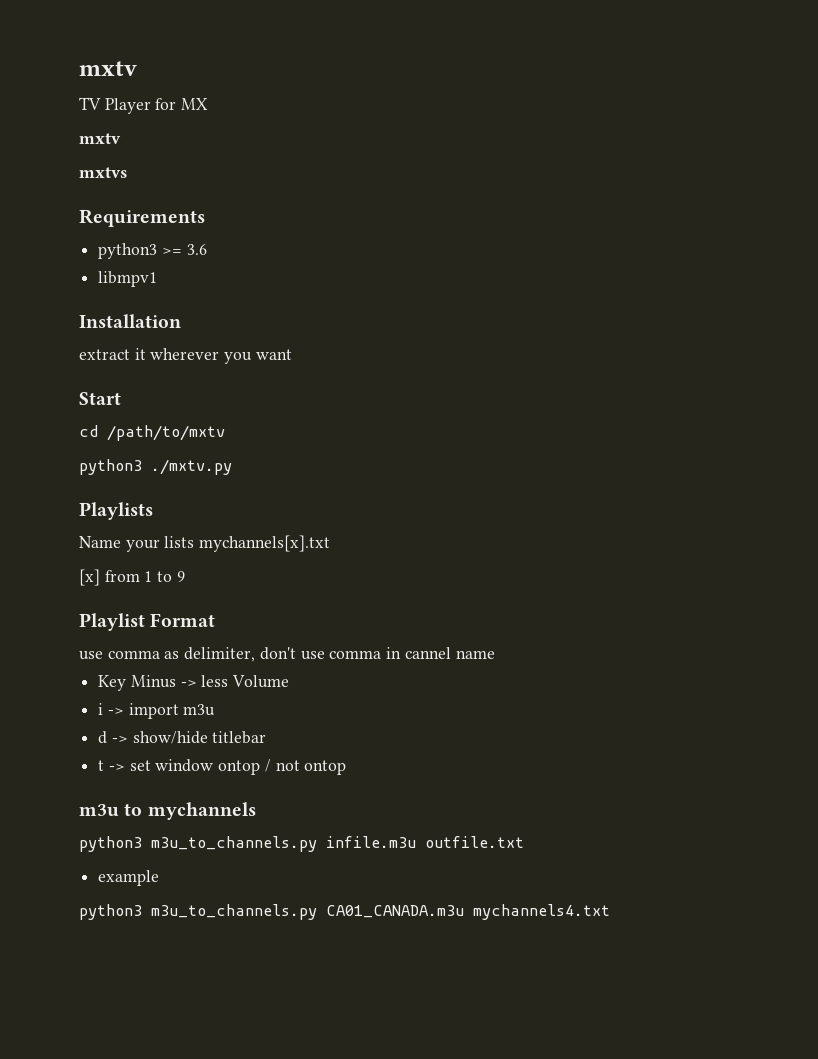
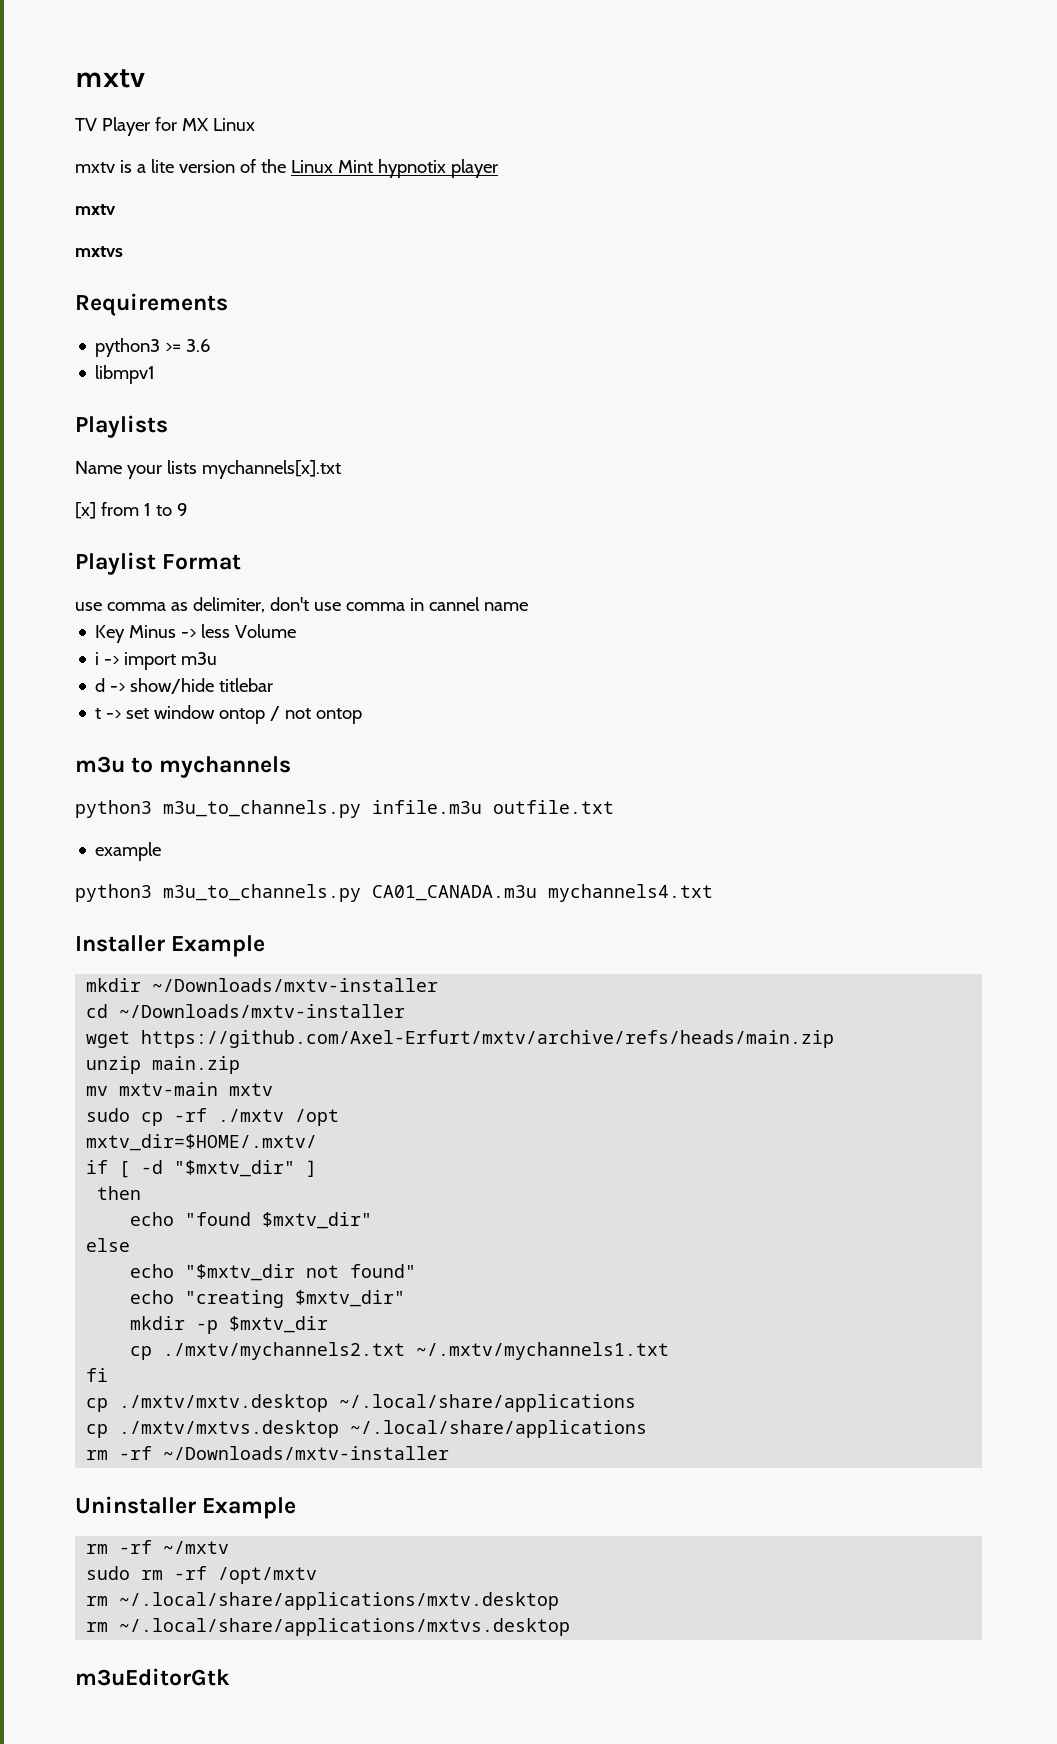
- TV Player for MX
+ TV Player for MX Linux
+ mxtv is a lite version of the Linux Mint hypnotix player
- Installation
- extract it wherever you want
- Start
- cd /path/to/mxtv
- python3 ./mxtv.py
+ Installer Example
+ mkdir ~/Downloads/mxtv-installer
+ cd ~/Downloads/mxtv-installer
+ wget https://github.com/Axel-Erfurt/mxtv/archive/refs/heads/main.zip
+ unzip main.zip
+ mv mxtv-main mxtv
+ sudo cp -rf ./mxtv /opt
+ mxtv_dir=$HOME/.mxtv/
+ if [ -d "$mxtv_dir" ]
+ then
+ echo "found $mxtv_dir"
+ else
+ echo "$mxtv_dir not found"
+ echo "creating $mxtv_dir"
+ mkdir -p $mxtv_dir
+ cp ./mxtv/mychannels2.txt ~/.mxtv/mychannels1.txt
+ fi
+ cp ./mxtv/mxtv.desktop ~/.local/share/applications
+ cp ./mxtv/mxtvs.desktop ~/.local/share/applications
+ rm -rf ~/Downloads/mxtv-installer
+ Uninstaller Example
+ rm -rf ~/mxtv
+ sudo rm -rf /opt/mxtv
+ rm ~/.local/share/applications/mxtv.desktop
+ rm ~/.local/share/applications/mxtvs.desktop
+ m3uEditorGtk

